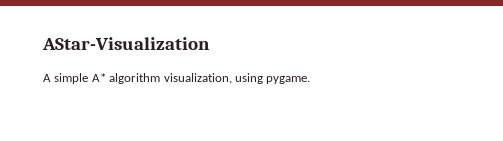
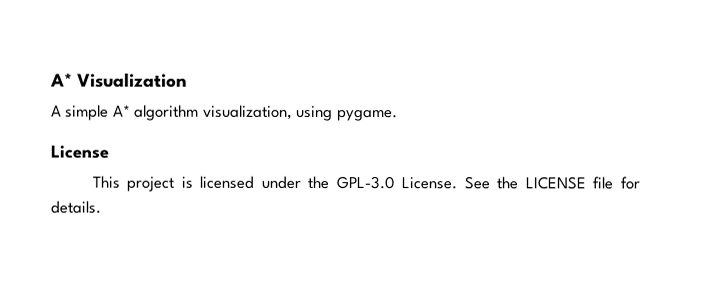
- AStar-Visualization
+ A* Visualization
+ License
+ This project is licensed under the GPL-3.0 License. See the LICENSE file for details.

